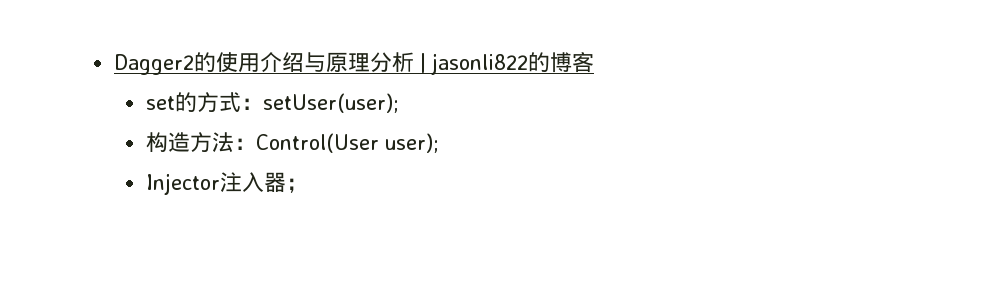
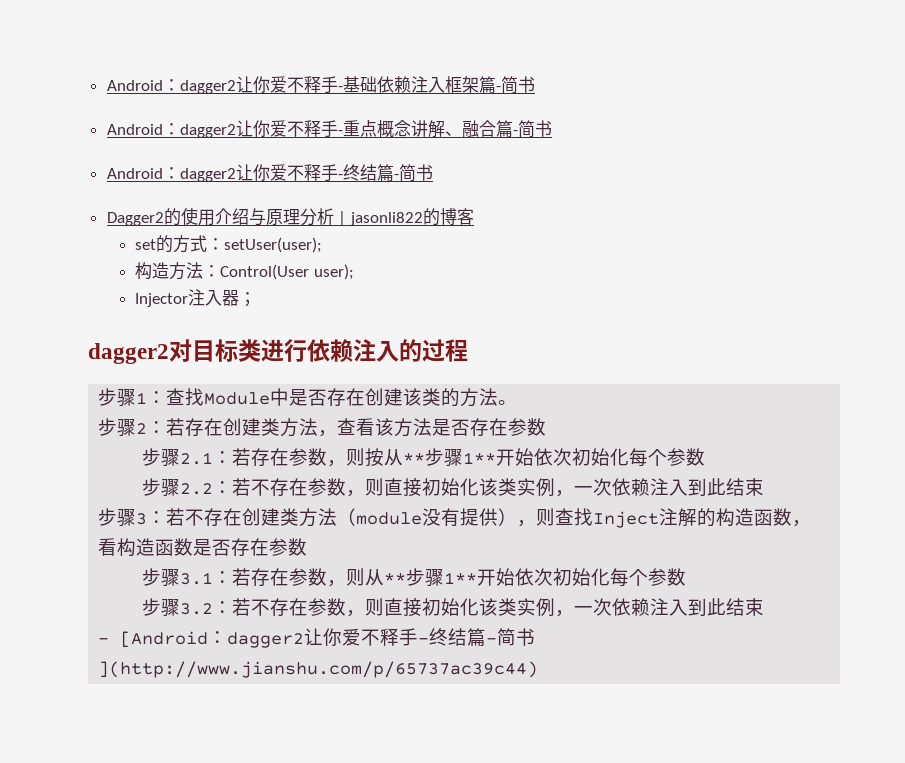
+ Android：dagger2让你爱不释手-基础依赖注入框架篇-简书
+ Android：dagger2让你爱不释手-重点概念讲解、融合篇-简书
+ Android：dagger2让你爱不释手-终结篇-简书
+ dagger2对目标类进行依赖注入的过程
+ 步骤1：查找Module中是否存在创建该类的方法。
+ 步骤2：若存在创建类方法，查看该方法是否存在参数
+ 步骤2.1：若存在参数，则按从**步骤1**开始依次初始化每个参数
+ 步骤2.2：若不存在参数，则直接初始化该类实例，一次依赖注入到此结束
+ 步骤3：若不存在创建类方法（module没有提供），则查找Inject注解的构造函数，看构造函数是否存在参数
+ 步骤3.1：若存在参数，则从**步骤1**开始依次初始化每个参数
+ 步骤3.2：若不存在参数，则直接初始化该类实例，一次依赖注入到此结束
+ - [Android：dagger2让你爱不释手-终结篇-简书](http://www.jianshu.com/p/65737ac39c44)

